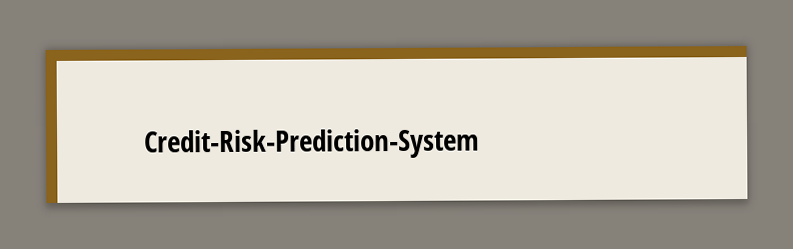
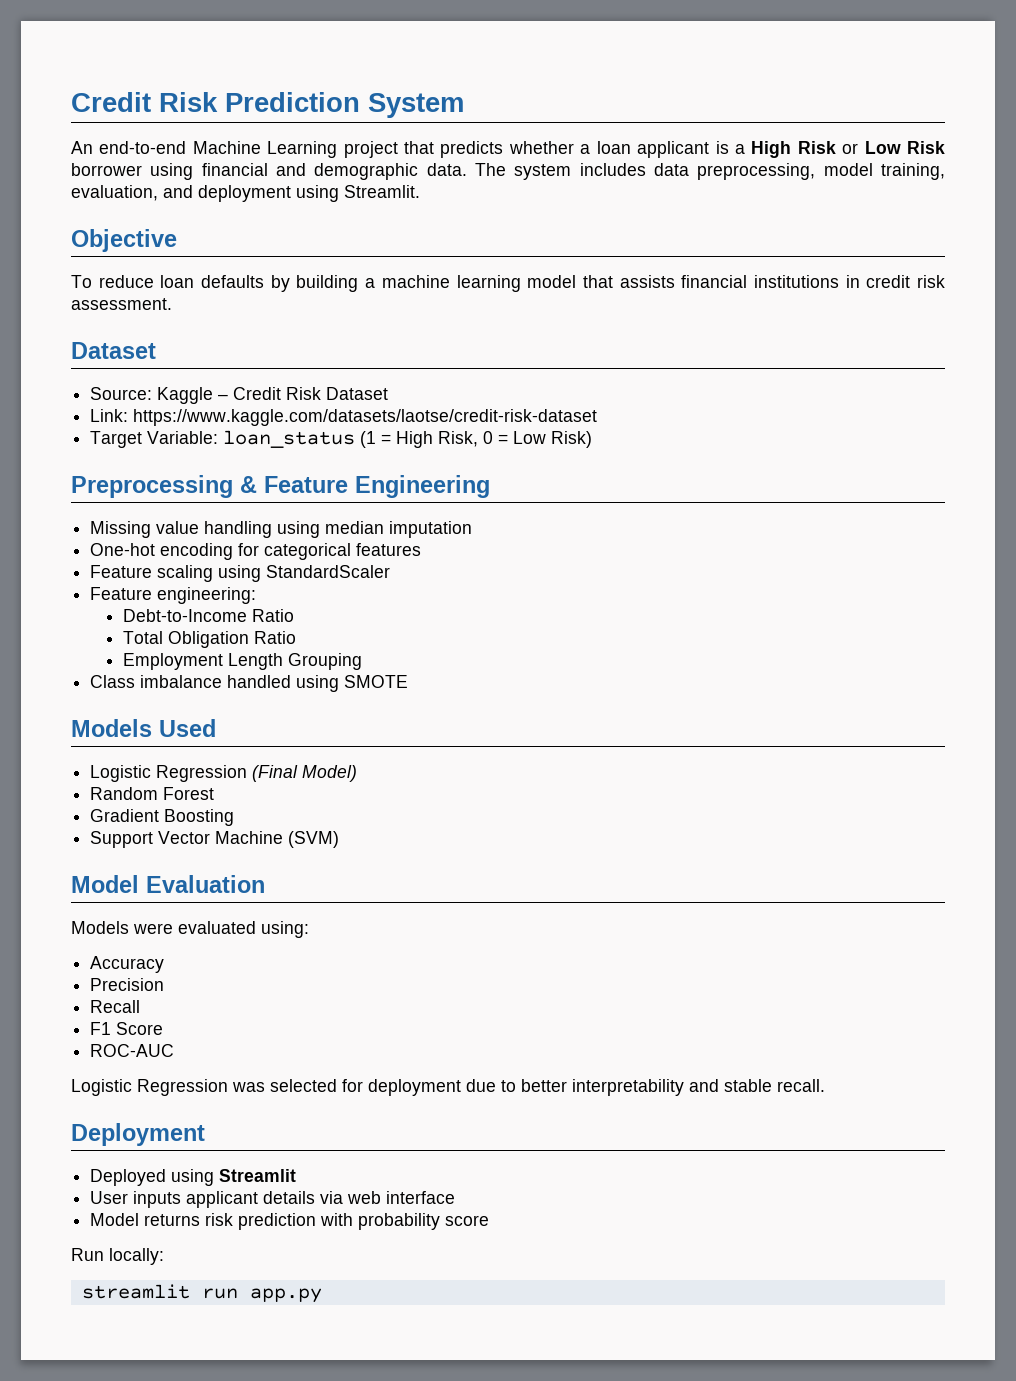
- Credit-Risk-Prediction-System
+ Credit Risk Prediction System
+ An end-to-end Machine Learning project that predicts whether a loan applicant is a High Risk or Low Risk borrower using financial and demographic data. The system includes data preprocessing, model training, evaluation, and deployment using Streamlit.
+ Objective
+ To reduce loan defaults by building a machine learning model that assists financial institutions in credit risk assessment.
+ Dataset
+ Source: Kaggle – Credit Risk Dataset
+ Link: https://www.kaggle.com/datasets/laotse/credit-risk-dataset
+ Target Variable: loan_status (1 = High Risk, 0 = Low Risk)
+ Preprocessing & Feature Engineering
+ Missing value handling using median imputation
+ One-hot encoding for categorical features
+ Feature scaling using StandardScaler
+ Feature engineering:
+ Debt-to-Income Ratio
+ Total Obligation Ratio
+ Employment Length Grouping
+ Class imbalance handled using SMOTE
+ Models Used
+ Logistic Regression (Final Model)
+ Random Forest
+ Gradient Boosting
+ Support Vector Machine (SVM)
+ Model Evaluation
+ Models were evaluated using:
+ Accuracy
+ Precision
+ Recall
+ F1 Score
+ ROC-AUC
+ Logistic Regression was selected for deployment due to better interpretability and stable recall.
+ Deployment
+ Deployed using Streamlit
+ User inputs applicant details via web interface
+ Model returns risk prediction with probability score
+ Run locally:
+ streamlit run app.py

